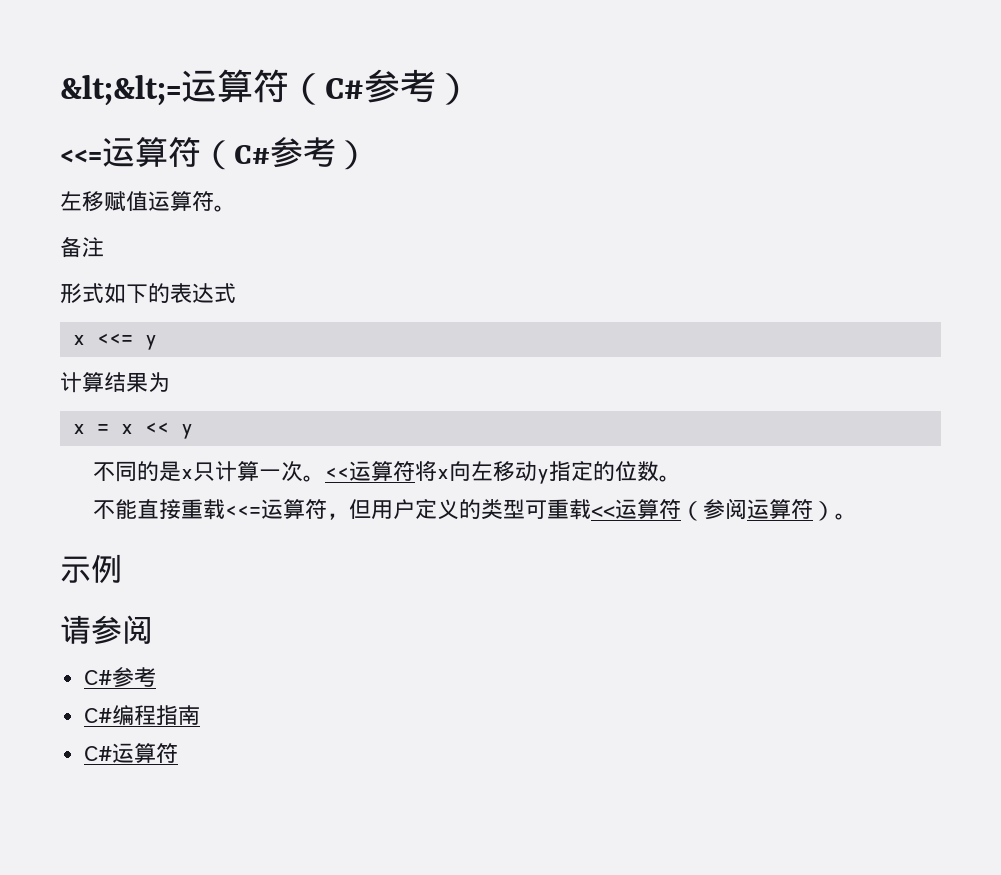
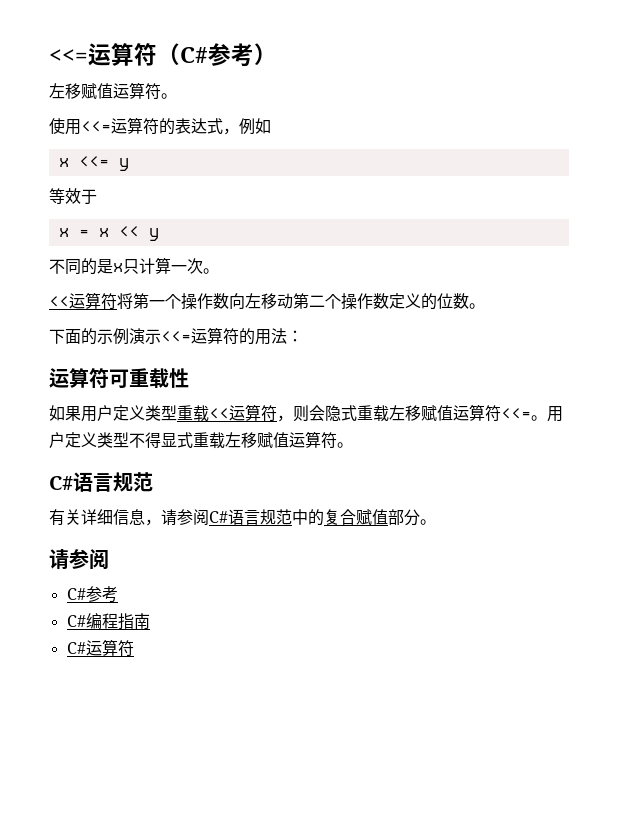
- &lt;&lt;=运算符（C#参考）
- 备注
- 形式如下的表达式
+ 使用<<=运算符的表达式，例如
- 计算结果为
+ 等效于
- 不同的是x只计算一次。<<运算符将x向左移动y指定的位数。
- 不能直接重载<<=运算符，但用户定义的类型可重载<<运算符（参阅运算符）。
- 示例
+ 不同的是x只计算一次。
+ <<运算符将第一个操作数向左移动第二个操作数定义的位数。
+ 下面的示例演示<<=运算符的用法：
+ 运算符可重载性
+ 如果用户定义类型重载<<运算符，则会隐式重载左移赋值运算符<<=。用户定义类型不得显式重载左移赋值运算符。
+ C#语言规范
+ 有关详细信息，请参阅C#语言规范中的复合赋值部分。

